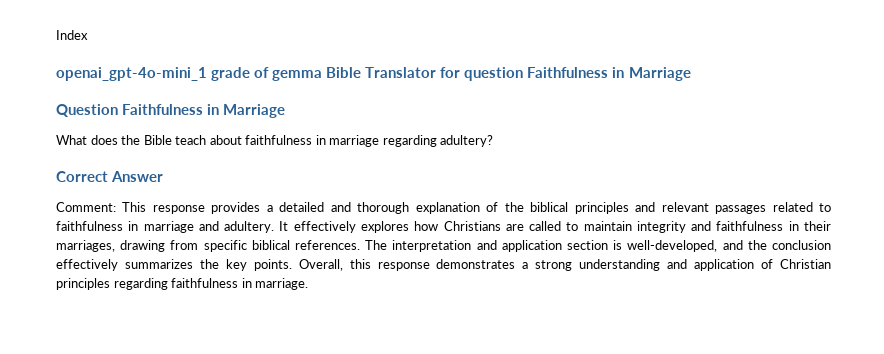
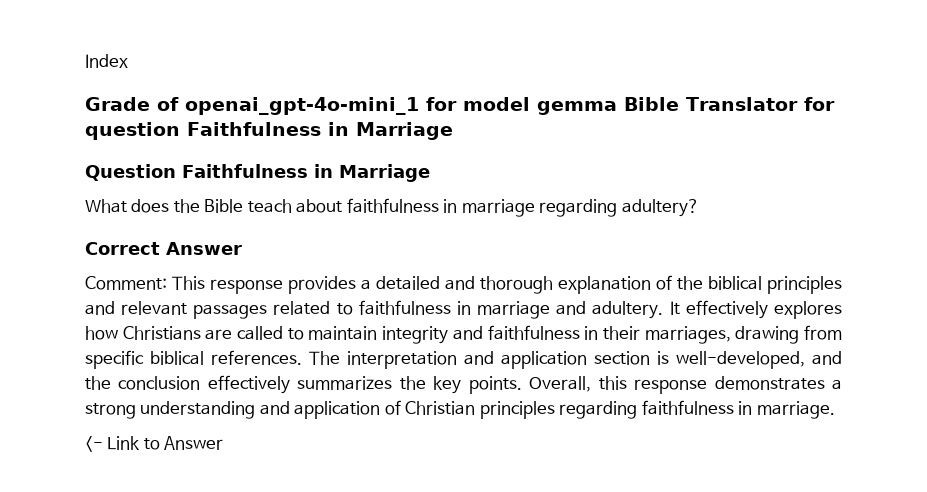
- openai_gpt-4o-mini_1 grade of gemma Bible Translator for question Faithfulness in Marriage
+ Grade of openai_gpt-4o-mini_1 for model gemma Bible Translator for question Faithfulness in Marriage
+ <- Link to Answer

